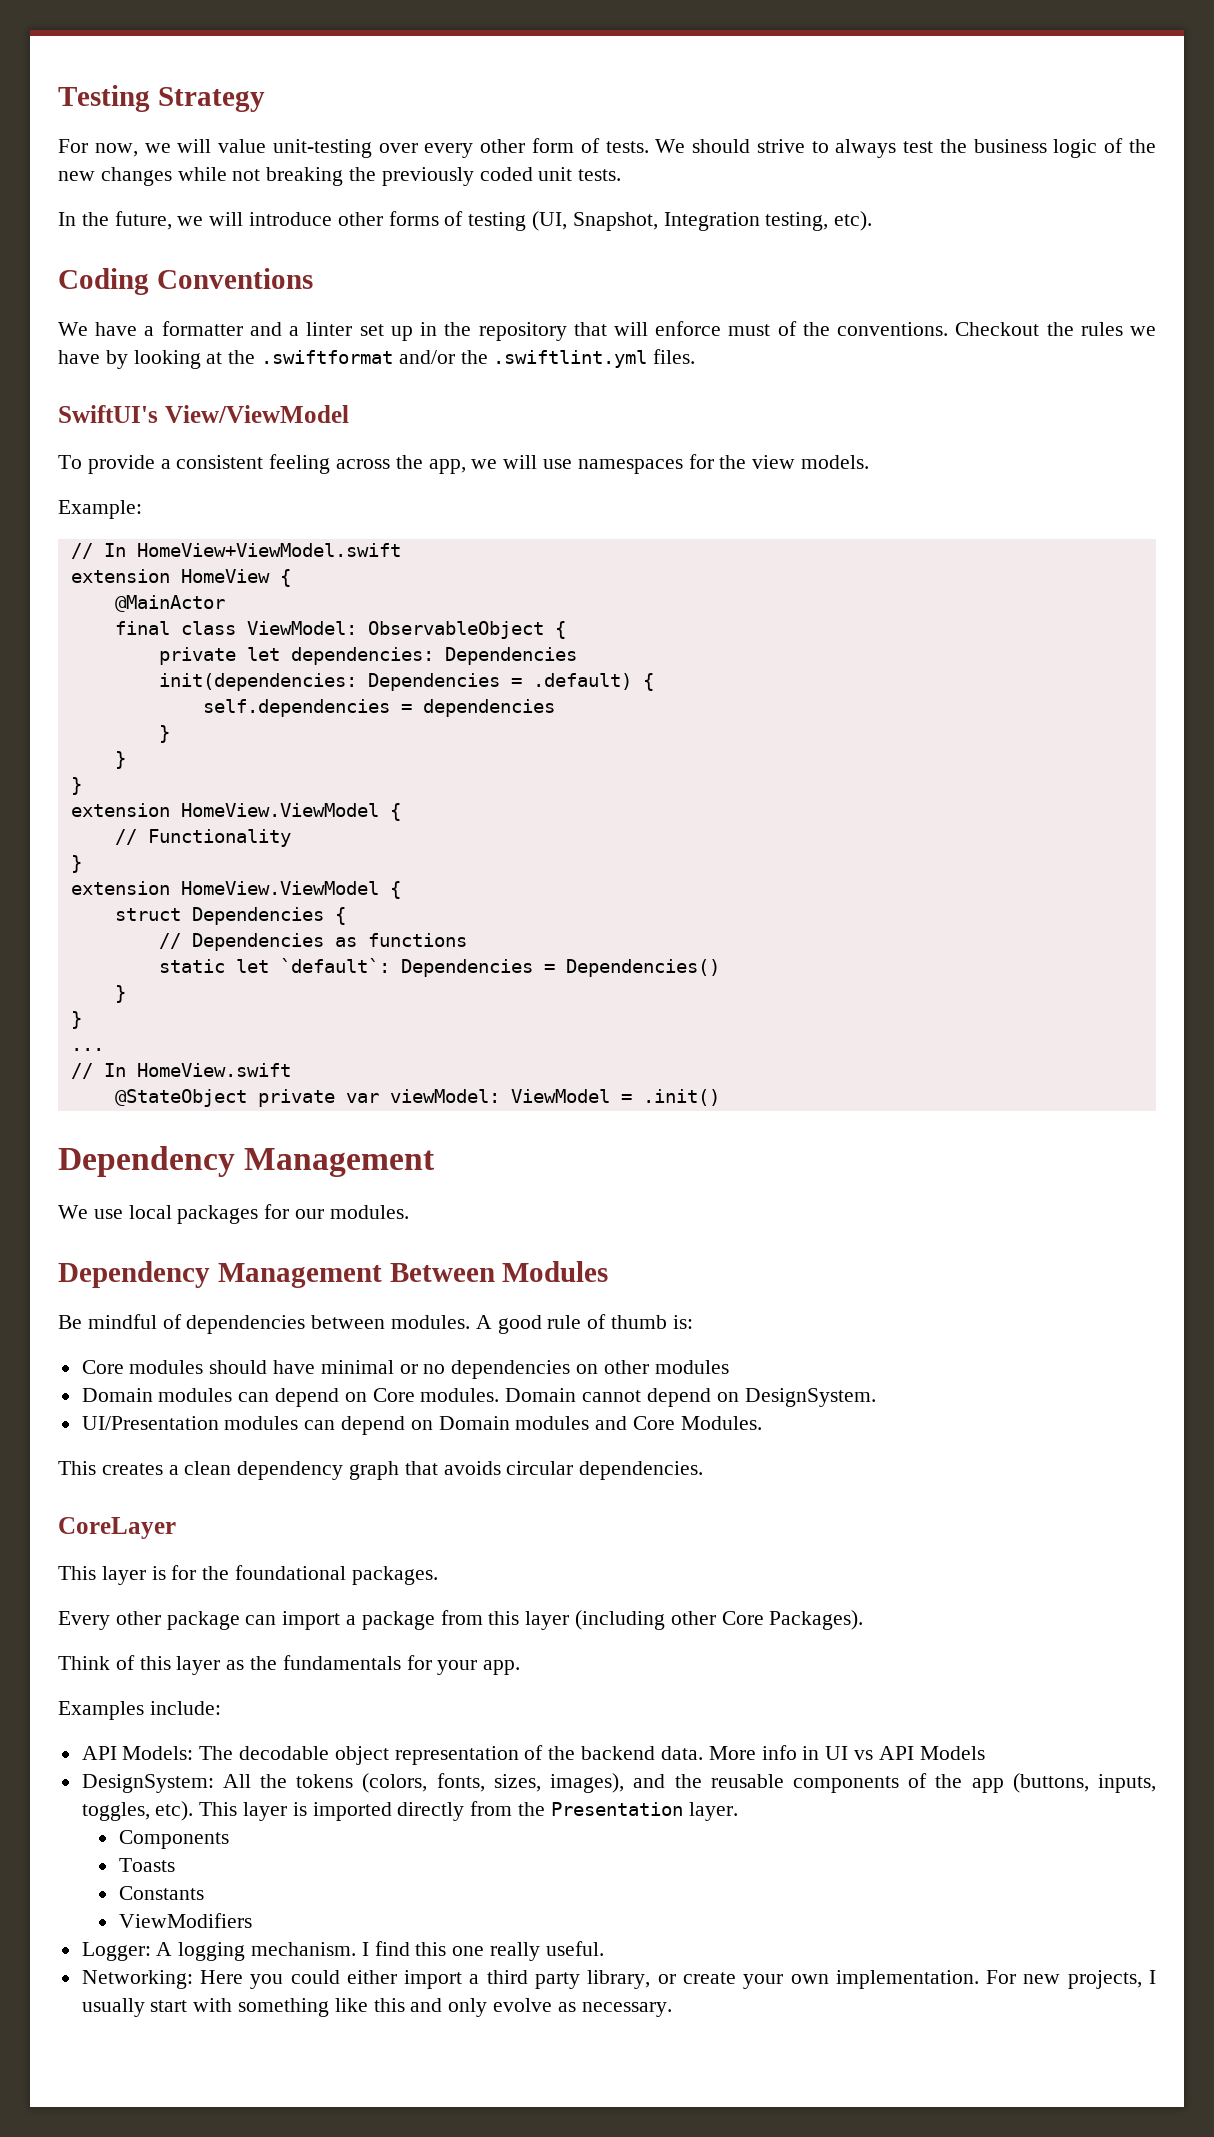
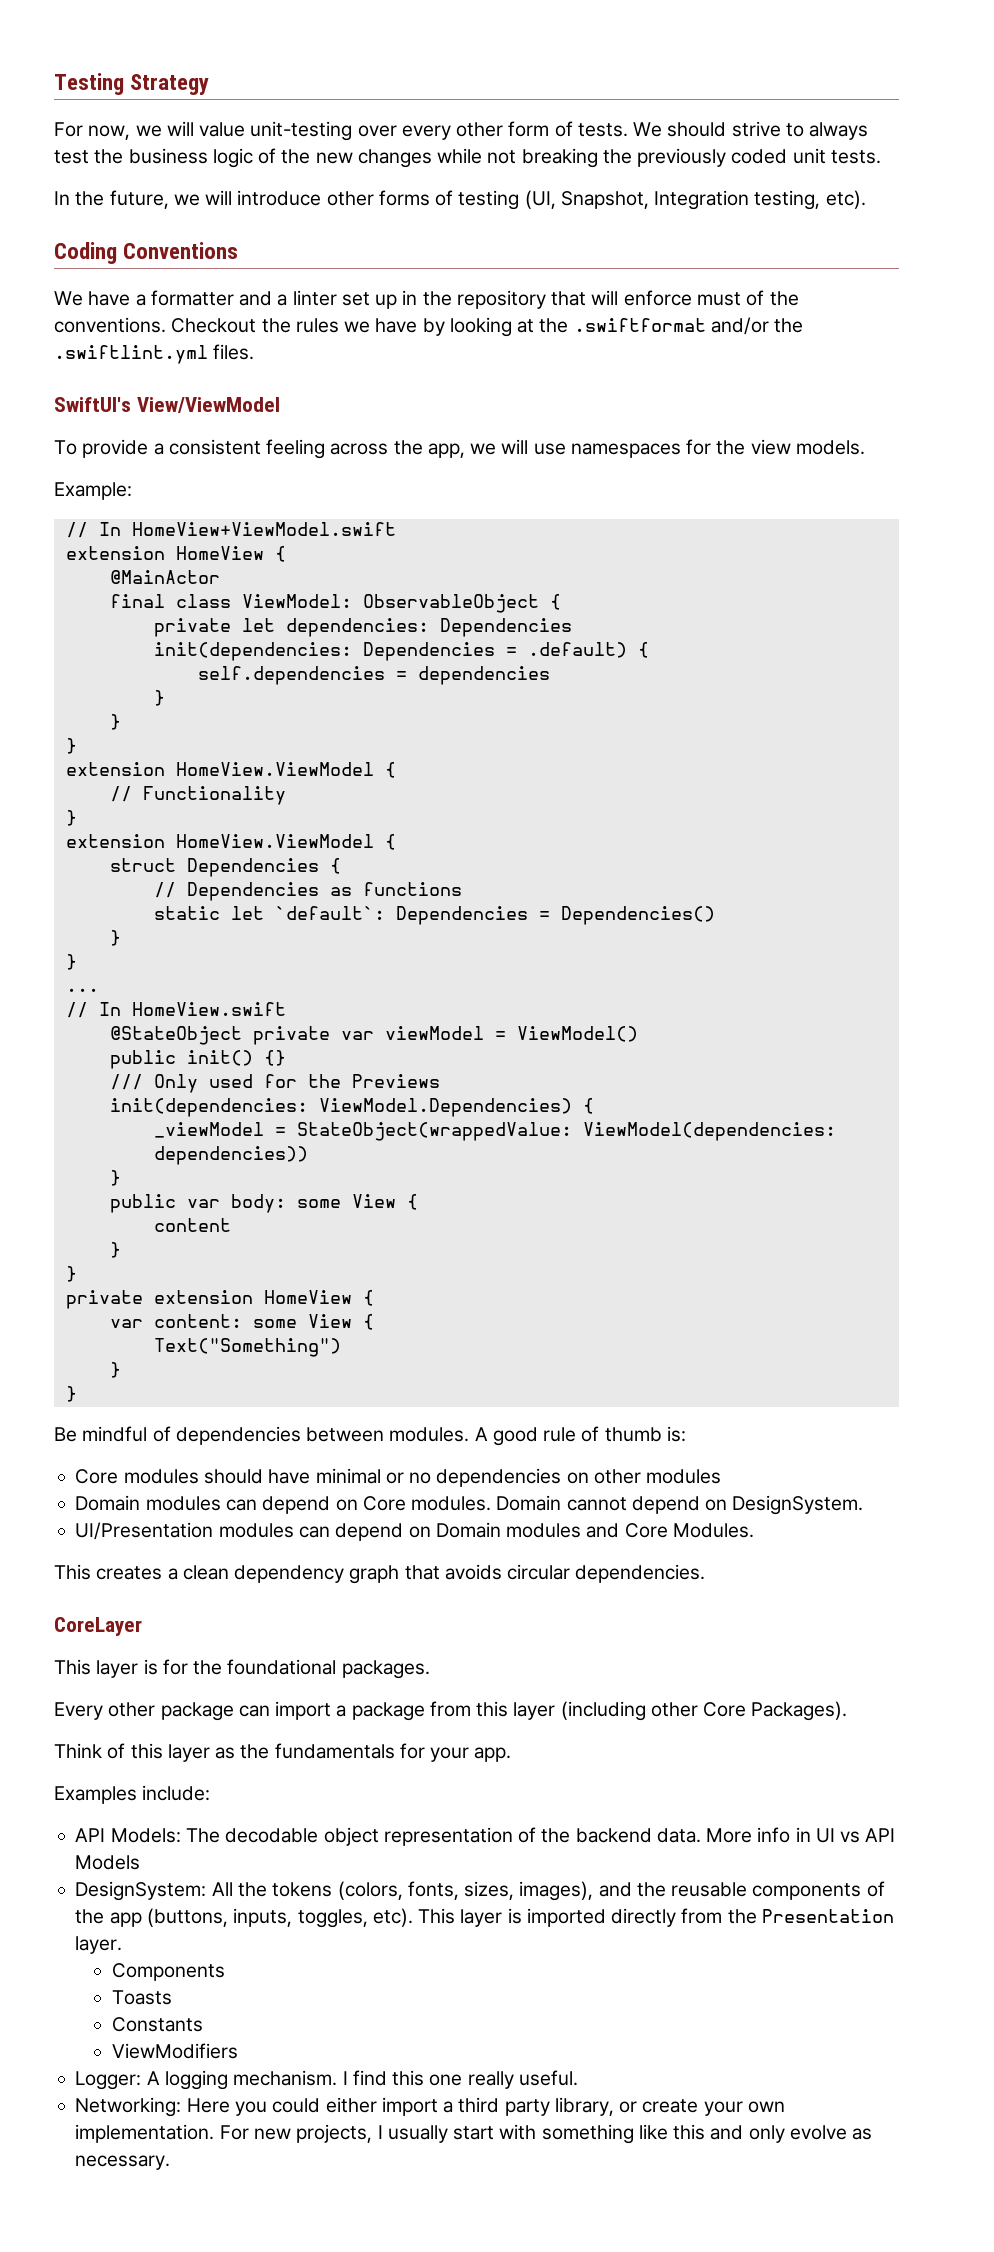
- @StateObject private var viewModel: ViewModel = .init()
- Dependency Management
- We use local packages for our modules.
- Dependency Management Between Modules
+ @StateObject private var viewModel = ViewModel()
+ public init() {}
+ /// Only used for the Previews
+ init(dependencies: ViewModel.Dependencies) {
+ _viewModel = StateObject(wrappedValue: ViewModel(dependencies: dependencies))
+ }
+ public var body: some View {
+ content
+ }
+ }
+ private extension HomeView {
+ var content: some View {
+ Text("Something")
+ }
+ }

